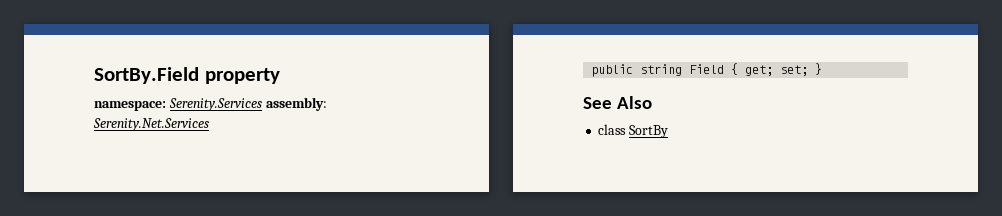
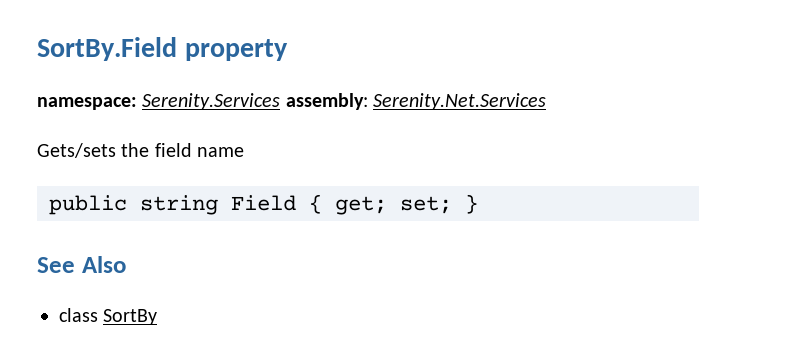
+ Gets/sets the field name

